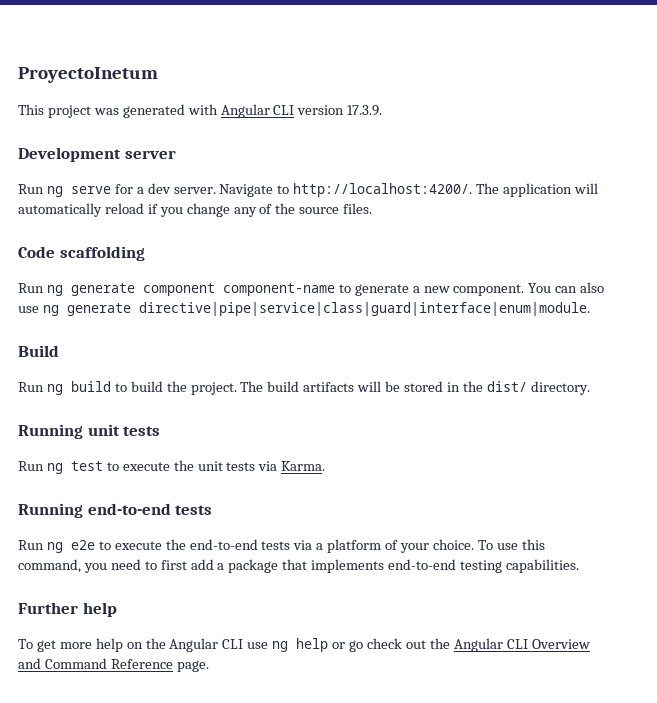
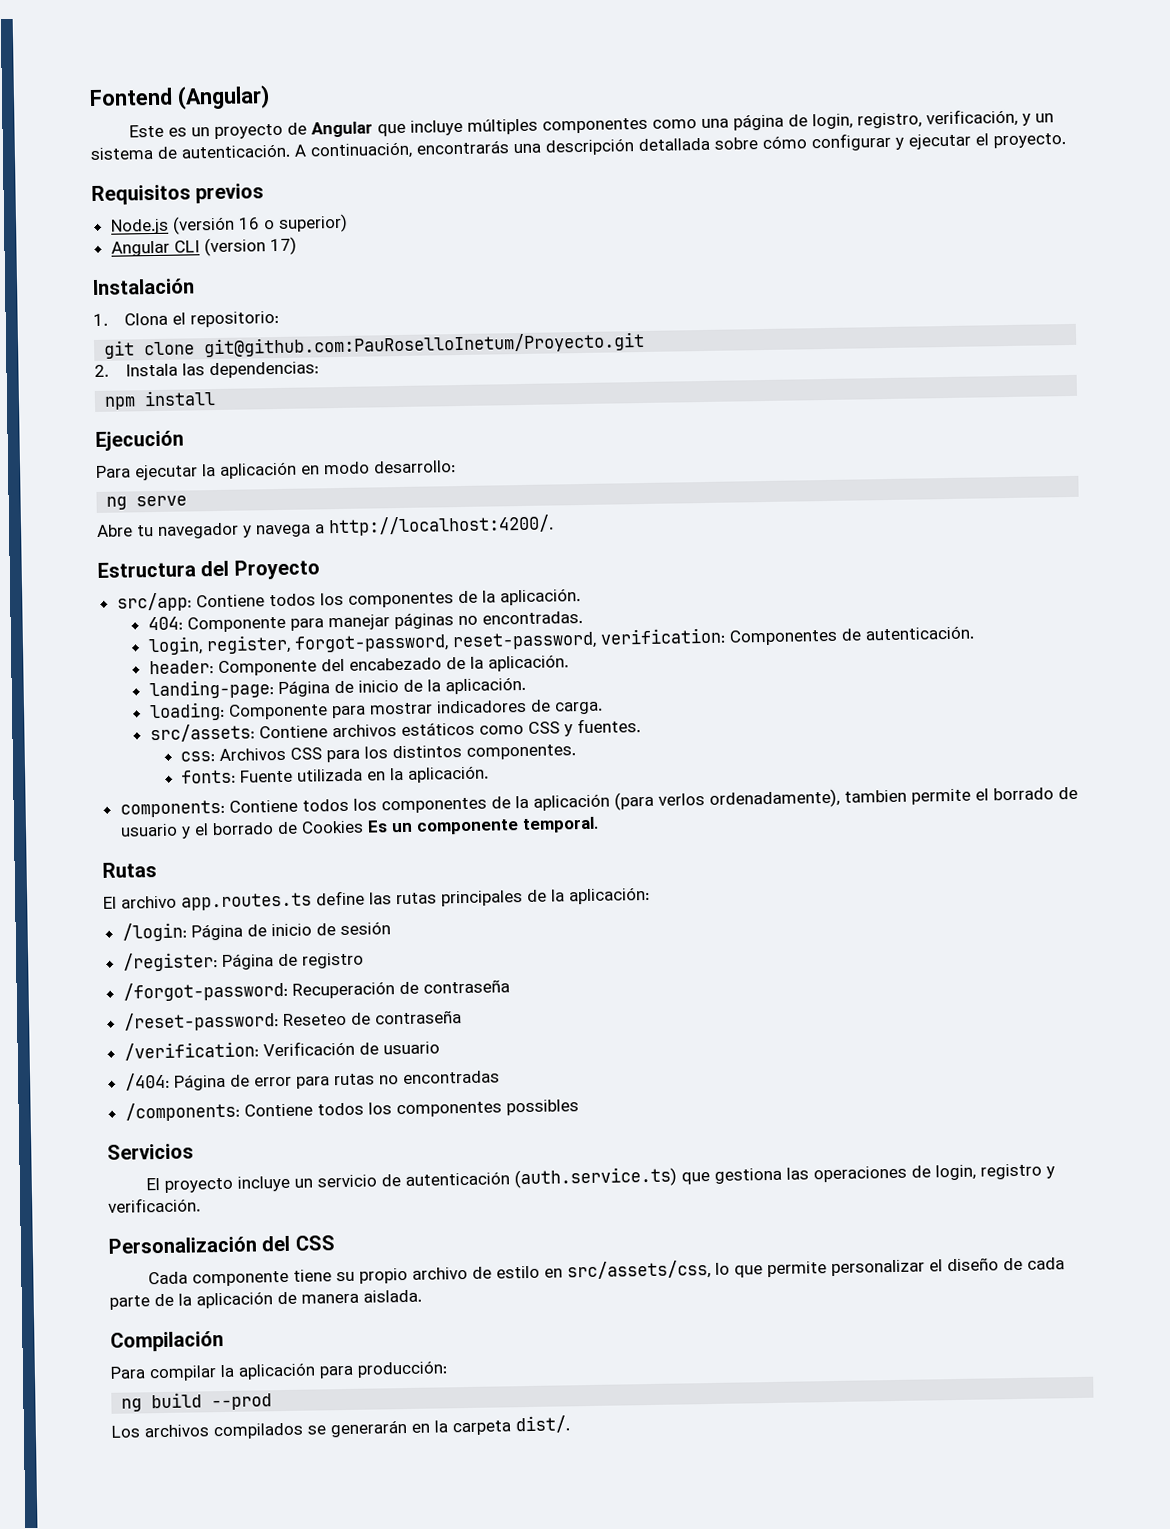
- ProyectoInetum
- This project was generated with Angular CLI version 17.3.9.
- Development server
- Run ng serve for a dev server. Navigate to http://localhost:4200/. The application will automatically reload if you change any of the source files.
- Code scaffolding
- Run ng generate component component-name to generate a new component. You can also use ng generate directive|pipe|service|class|guard|interface|enum|module.
- Build
- Run ng build to build the project. The build artifacts will be stored in the dist/ directory.
- Running unit tests
- Run ng test to execute the unit tests via Karma.
- Running end-to-end tests
- Run ng e2e to execute the end-to-end tests via a platform of your choice. To use this command, you need to first add a package that implements end-to-end testing capabilities.
- Further help
- To get more help on the Angular CLI use ng help or go check out the Angular CLI Overview and Command Reference page.
+ Fontend (Angular)
+ Este es un proyecto de Angular que incluye múltiples componentes como una página de login, registro, verificación, y un sistema de autenticación. A continuación, encontrarás una descripción detallada sobre cómo configurar y ejecutar el proyecto.
+ Requisitos previos
+ Node.js (versión 16 o superior)
+ Angular CLI (version 17)
+ Instalación
+ 1. Clona el repositorio:
+ git clone git@github.com:PauRoselloInetum/Proyecto.git
+ 2. Instala las dependencias:
+ npm install
+ Ejecución
+ Para ejecutar la aplicación en modo desarrollo:
+ ng serve
+ Abre tu navegador y navega a http://localhost:4200/.
+ Estructura del Proyecto
+ src/app: Contiene todos los componentes de la aplicación.
+ 404: Componente para manejar páginas no encontradas.
+ login, register, forgot-password, reset-password, verification: Componentes de autenticación.
+ header: Componente del encabezado de la aplicación.
+ landing-page: Página de inicio de la aplicación.
+ loading: Componente para mostrar indicadores de carga.
+ src/assets: Contiene archivos estáticos como CSS y fuentes.
+ css: Archivos CSS para los distintos componentes.
+ fonts: Fuente utilizada en la aplicación.
+ components: Contiene todos los componentes de la aplicación (para verlos ordenadamente), tambien permite el borrado de usuario y el borrado de Cookies Es un componente temporal.
+ Rutas
+ El archivo app.routes.ts define las rutas principales de la aplicación:
+ /login: Página de inicio de sesión
+ /register: Página de registro
+ /forgot-password: Recuperación de contraseña
+ /reset-password: Reseteo de contraseña
+ /verification: Verificación de usuario
+ /404: Página de error para rutas no encontradas
+ /components: Contiene todos los componentes possibles
+ Servicios
+ El proyecto incluye un servicio de autenticación (auth.service.ts) que gestiona las operaciones de login, registro y verificación.
+ Personalización del CSS
+ Cada componente tiene su propio archivo de estilo en src/assets/css, lo que permite personalizar el diseño de cada parte de la aplicación de manera aislada.
+ Compilación
+ Para compilar la aplicación para producción:
+ ng build --prod
+ Los archivos compilados se generarán en la carpeta dist/.

